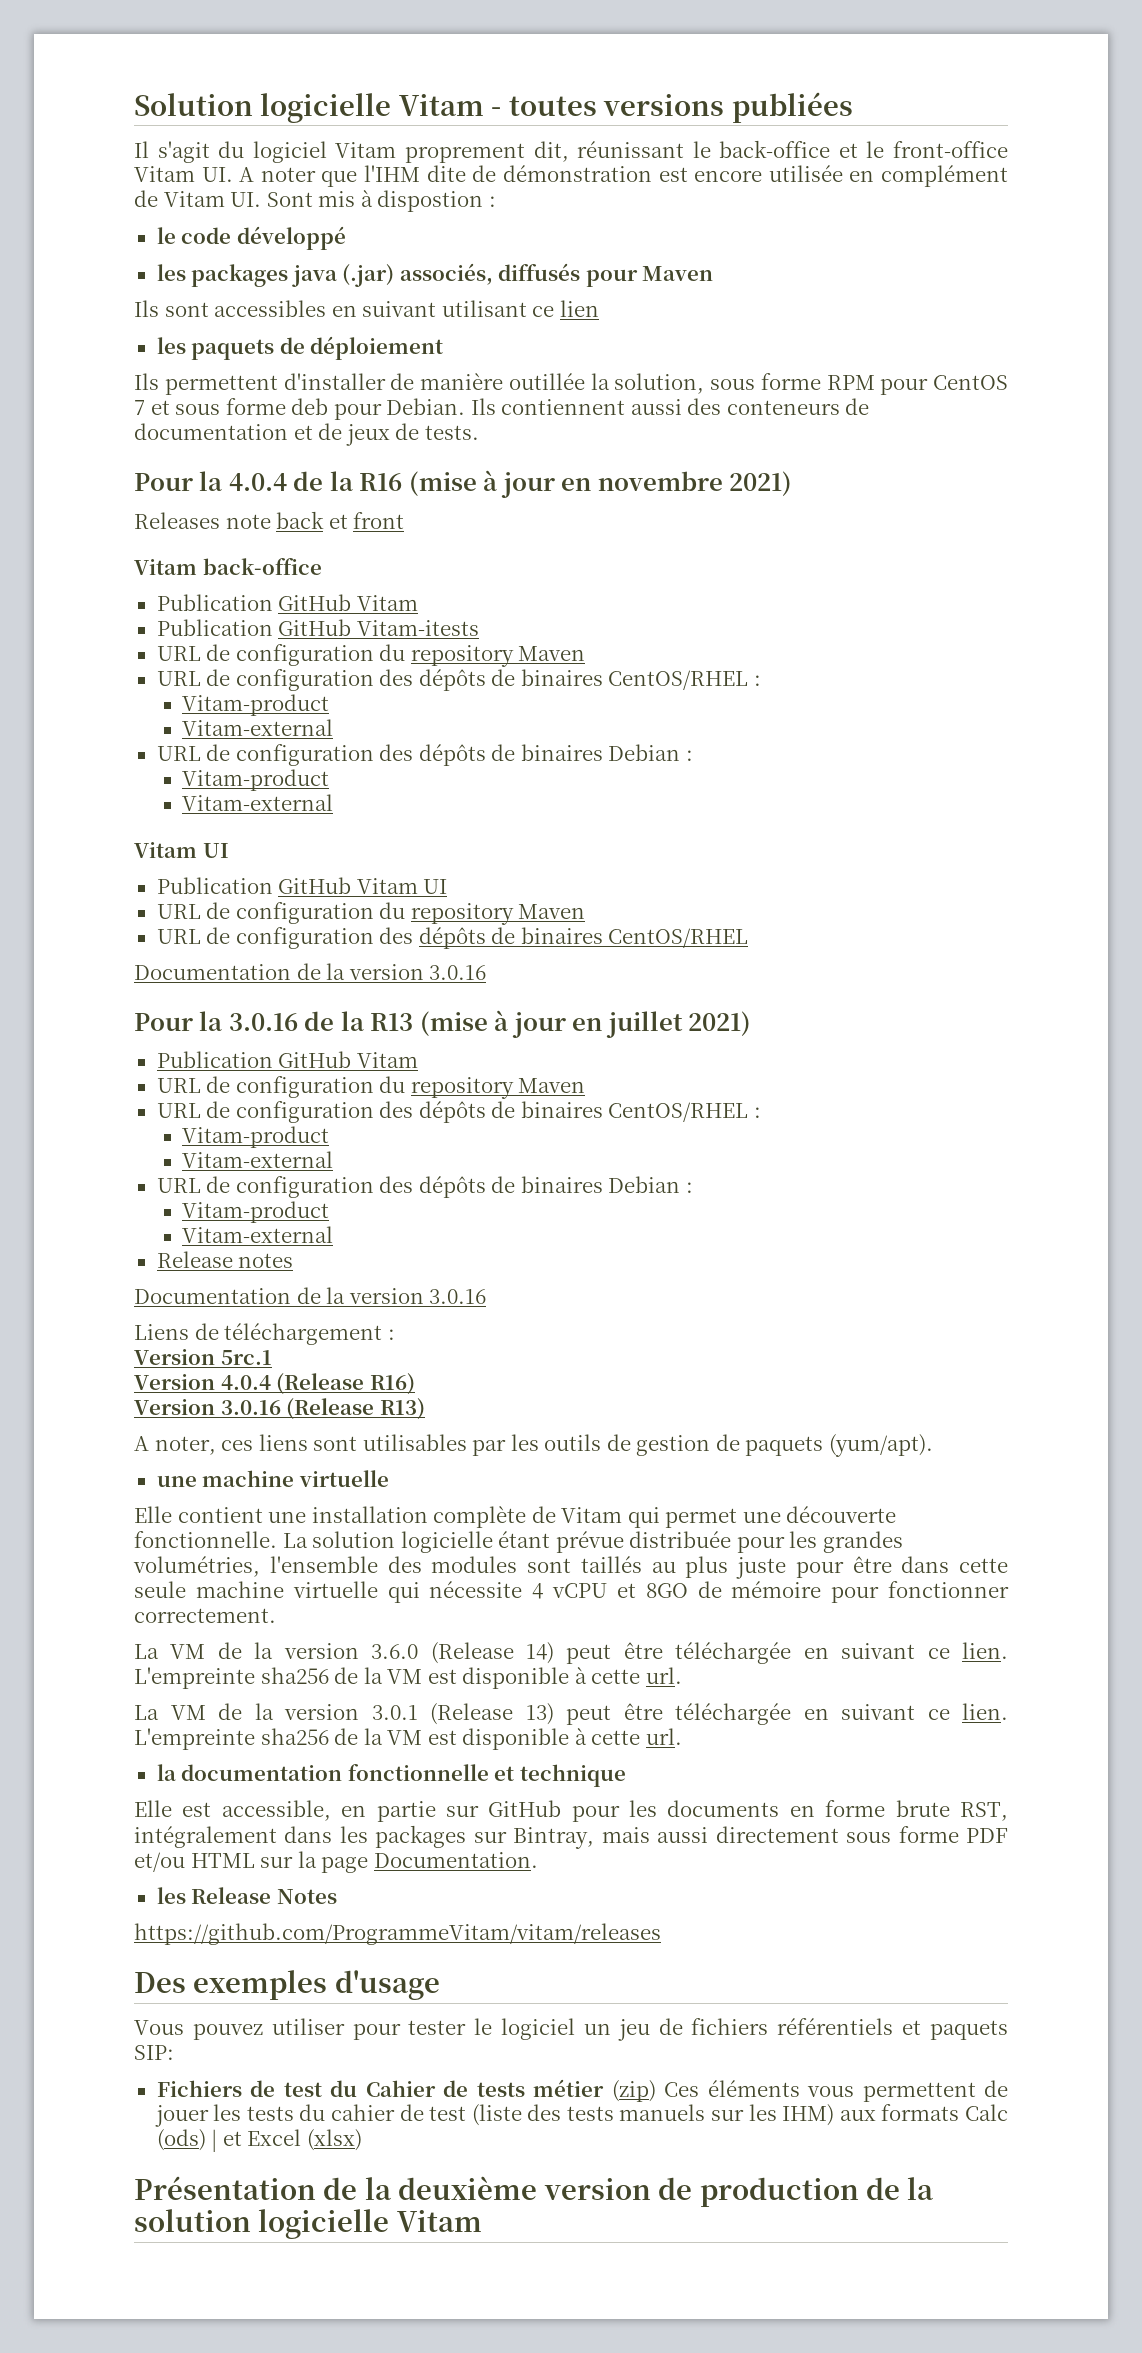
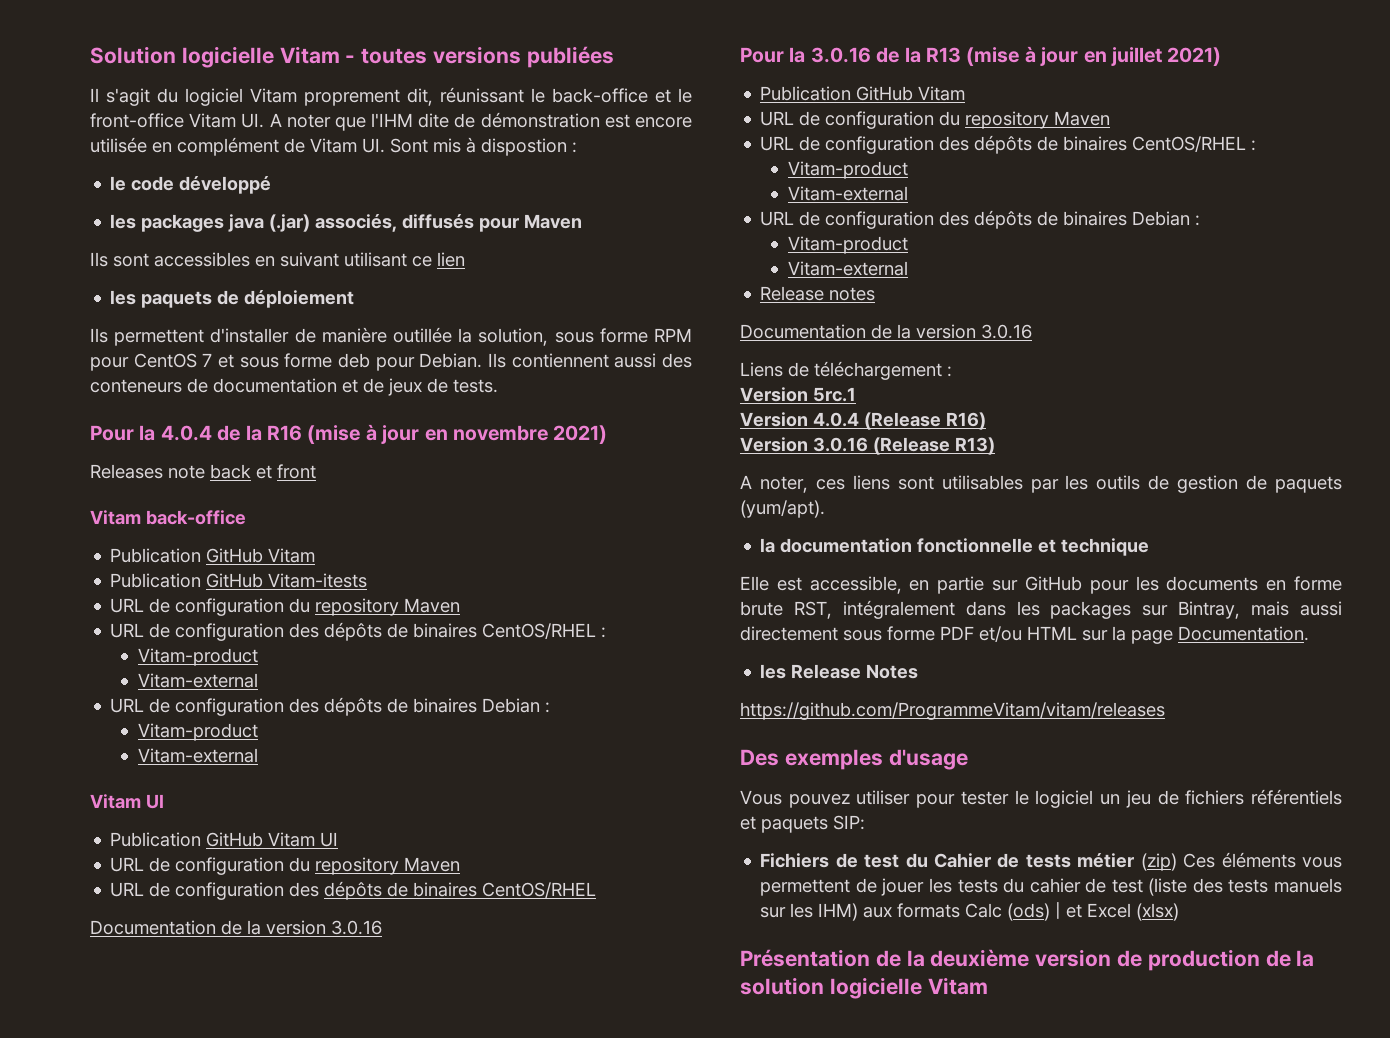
- une machine virtuelle
- Elle contient une installation complète de Vitam qui permet une découverte fonctionnelle. La solution logicielle étant prévue distribuée pour les grandes volumétries, l'ensemble des modules sont taillés au plus juste pour être dans cette seule machine virtuelle qui nécessite 4 vCPU et 8GO de mémoire pour fonctionner correctement.
- La VM de la version 3.6.0 (Release 14) peut être téléchargée en suivant ce lien. L'empreinte sha256 de la VM est disponible à cette url.
- La VM de la version 3.0.1 (Release 13) peut être téléchargée en suivant ce lien. L'empreinte sha256 de la VM est disponible à cette url.

